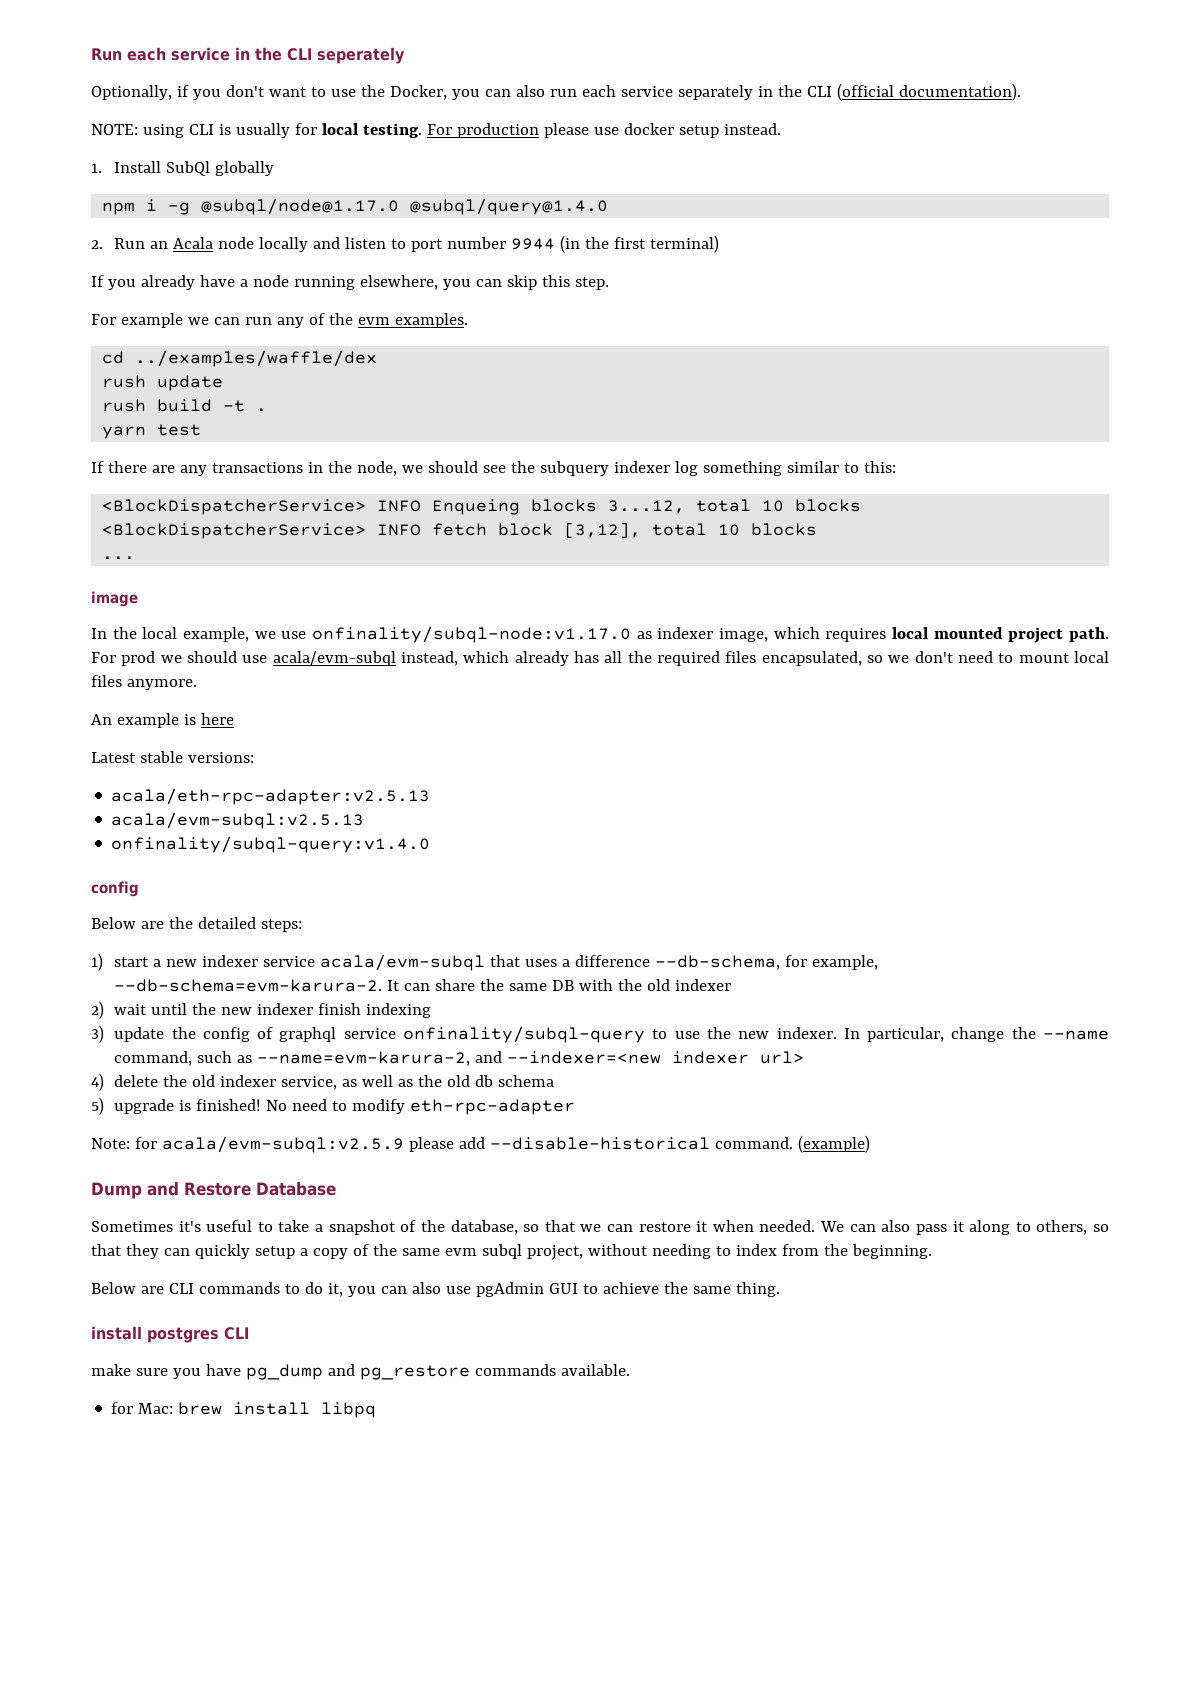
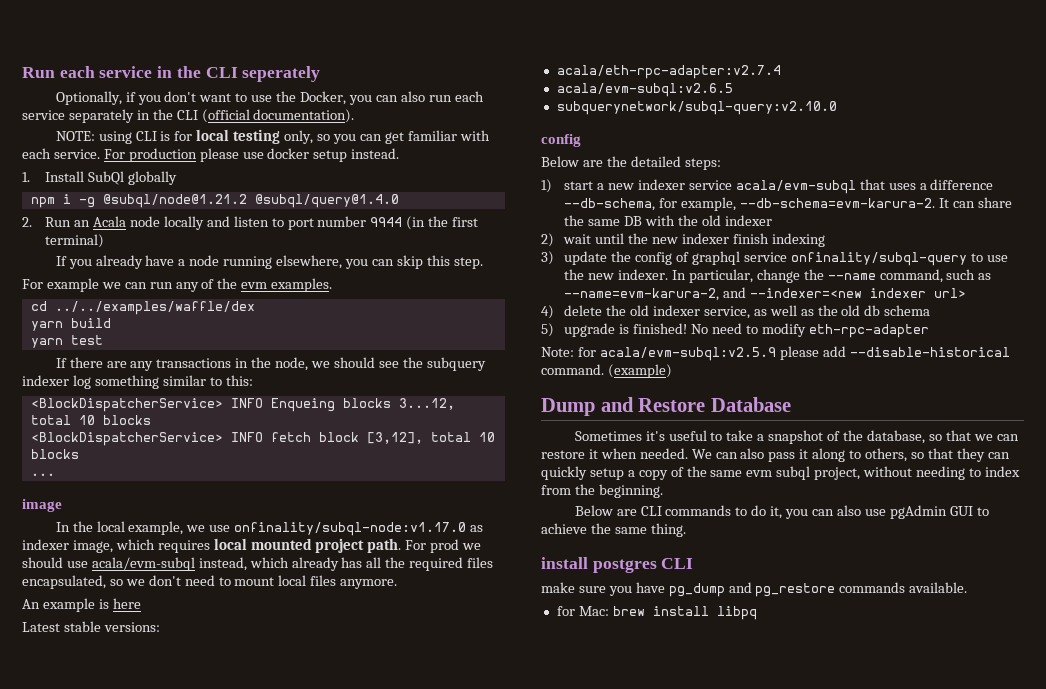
- NOTE: using CLI is usually for local testing.
+ NOTE: using CLI is for local testing only, so you can get familiar with each service.
- npm i -g @subql/node@1.17.0 @subql/query@1.4.0
+ npm i -g @subql/node@1.21.2 @subql/query@1.4.0
- cd ../examples/waffle/dex
- rush update
- rush build -t .
+ cd ../../examples/waffle/dex
+ yarn build
- acala/eth-rpc-adapter:v2.5.13
- acala/evm-subql:v2.5.13
- onfinality/subql-query:v1.4.0
+ acala/eth-rpc-adapter:v2.7.4
+ acala/evm-subql:v2.6.5
+ subquerynetwork/subql-query:v2.10.0

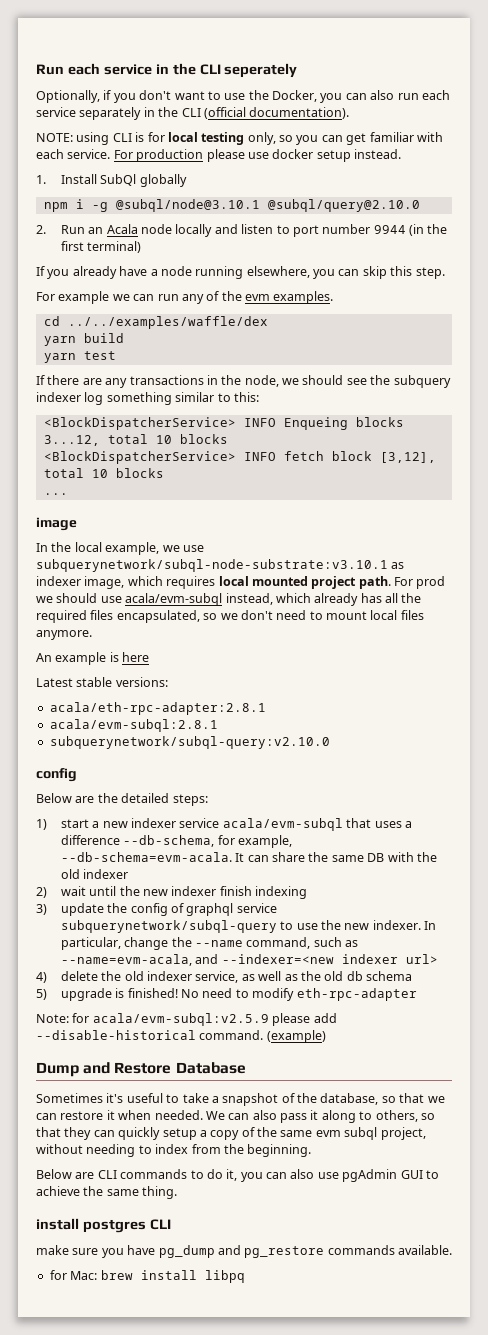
- npm i -g @subql/node@1.21.2 @subql/query@1.4.0
+ npm i -g @subql/node@3.10.1 @subql/query@2.10.0
- In the local example, we use onfinality/subql-node:v1.17.0 as indexer image, which requires local mounted project path.
+ In the local example, we use subquerynetwork/subql-node-substrate:v3.10.1 as indexer image, which requires local mounted project path.
- acala/eth-rpc-adapter:v2.7.4
- acala/evm-subql:v2.6.5
+ acala/eth-rpc-adapter:2.8.1
+ acala/evm-subql:2.8.1
- 1) start a new indexer service acala/evm-subql that uses a difference --db-schema, for example, --db-schema=evm-karura-2.
+ 1) start a new indexer service acala/evm-subql that uses a difference --db-schema, for example, --db-schema=evm-acala.
- 3) update the config of graphql service onfinality/subql-query to use the new indexer.
+ 3) update the config of graphql service subquerynetwork/subql-query to use the new indexer.
- In particular, change the --name command, such as --name=evm-karura-2, and --indexer=<new indexer url>
+ In particular, change the --name command, such as --name=evm-acala, and --indexer=<new indexer url>

